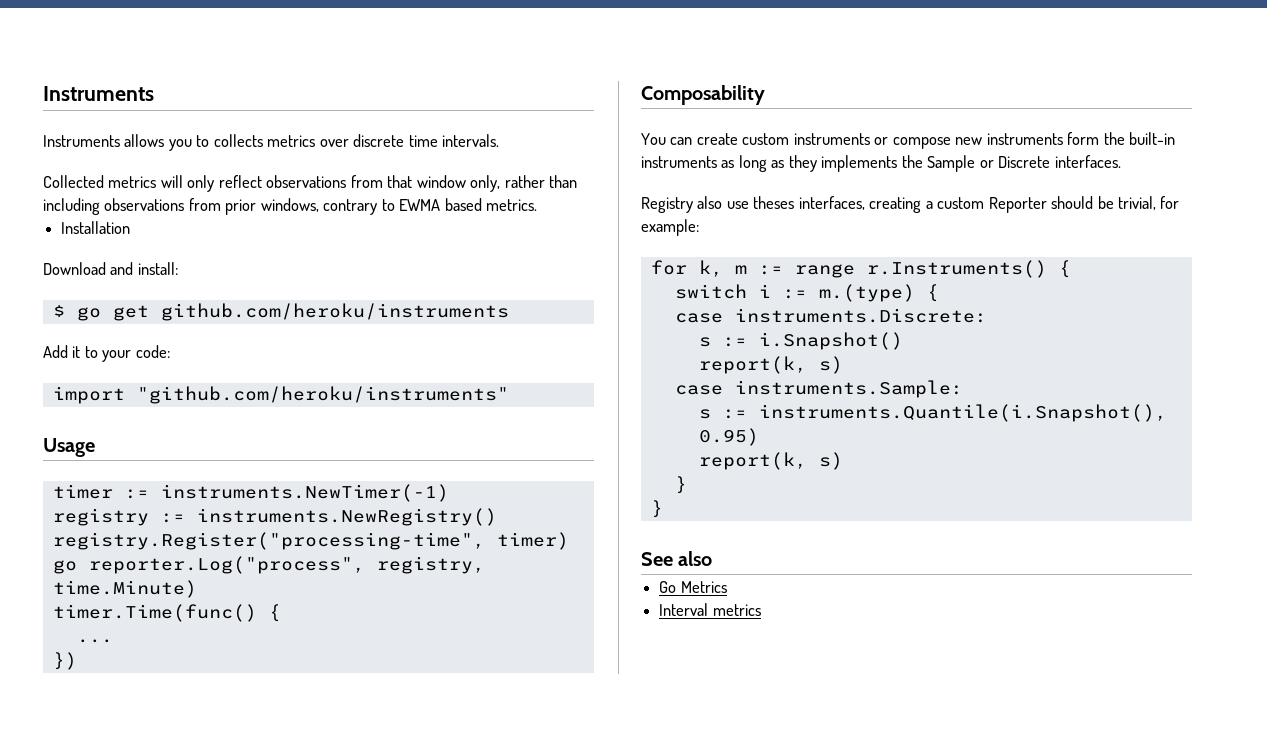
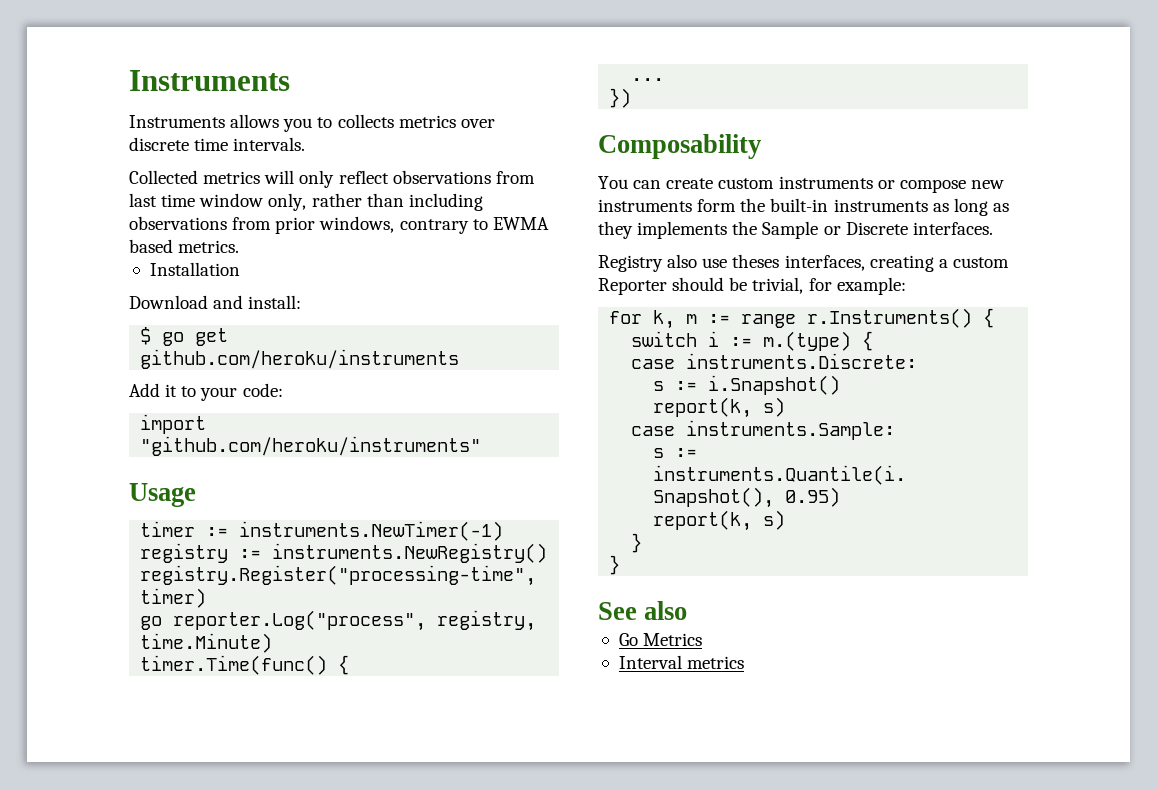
- Collected metrics will only reflect observations from that window only, rather than including observations from prior windows, contrary to EWMA based metrics.
+ Collected metrics will only reflect observations from last time window only, rather than including observations from prior windows, contrary to EWMA based metrics.

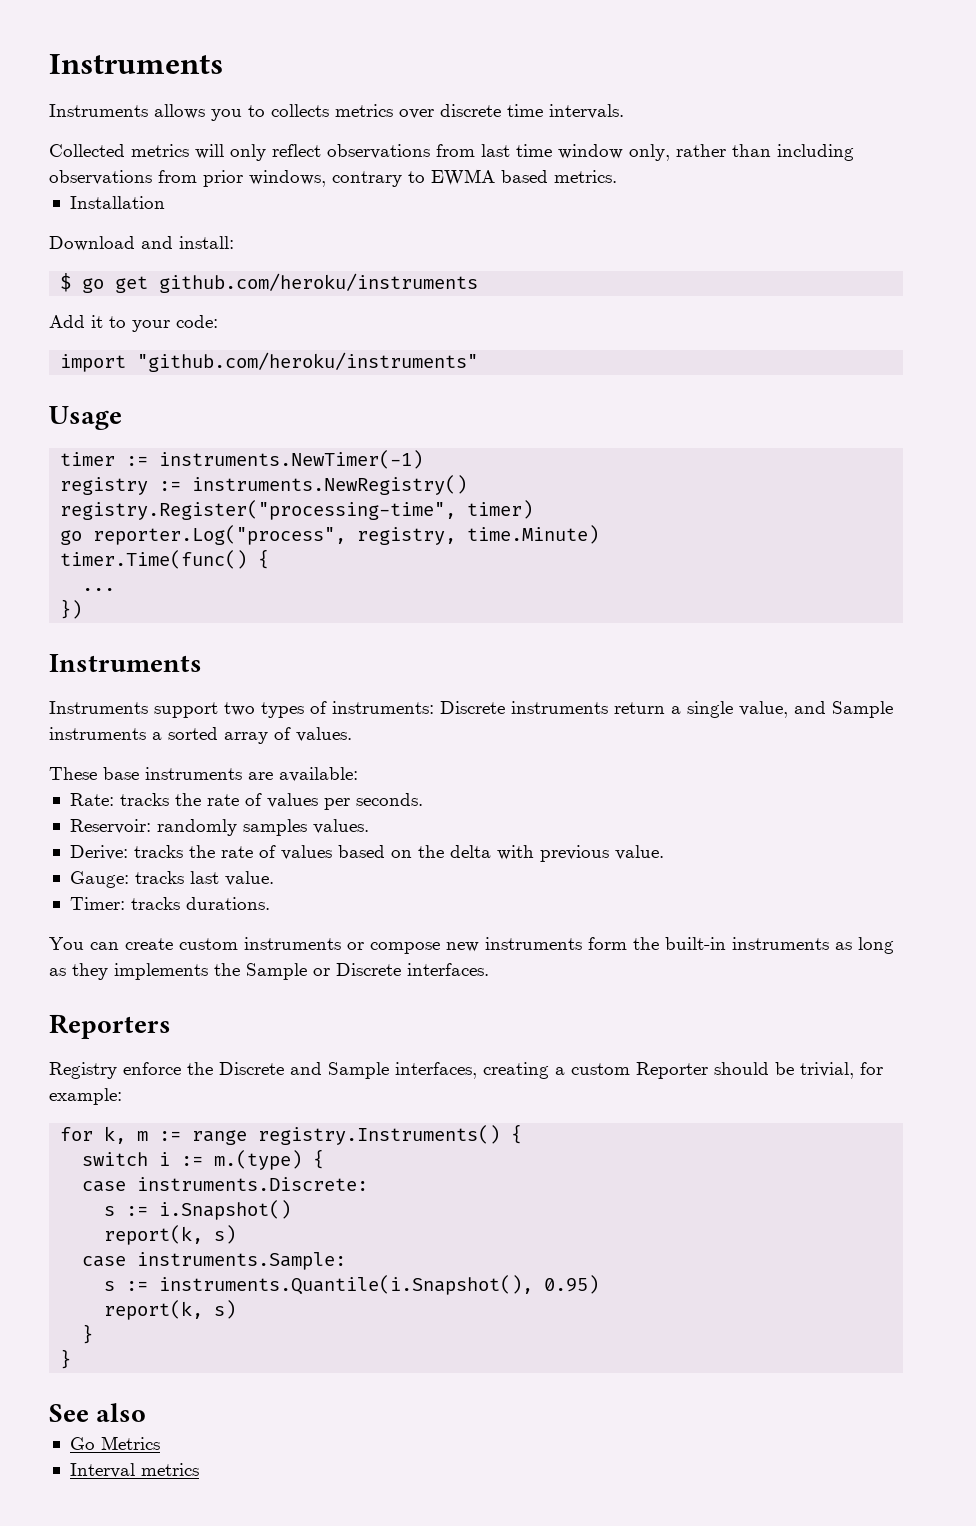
  })
- Composability
+ Instruments
+ Instruments support two types of instruments: Discrete instruments return a single value, and Sample instruments a sorted array of values.
+ These base instruments are available:
+ Rate: tracks the rate of values per seconds.
+ Reservoir: randomly samples values.
+ Derive: tracks the rate of values based on the delta with previous value.
+ Gauge: tracks last value.
+ Timer: tracks durations.
+ Reporters
- Registry also use theses interfaces, creating a custom Reporter should be trivial, for example:
+ Registry enforce the Discrete and Sample interfaces, creating a custom Reporter should be trivial, for example:
- for k, m := range r.Instruments() {
+ for k, m := range registry.Instruments() {

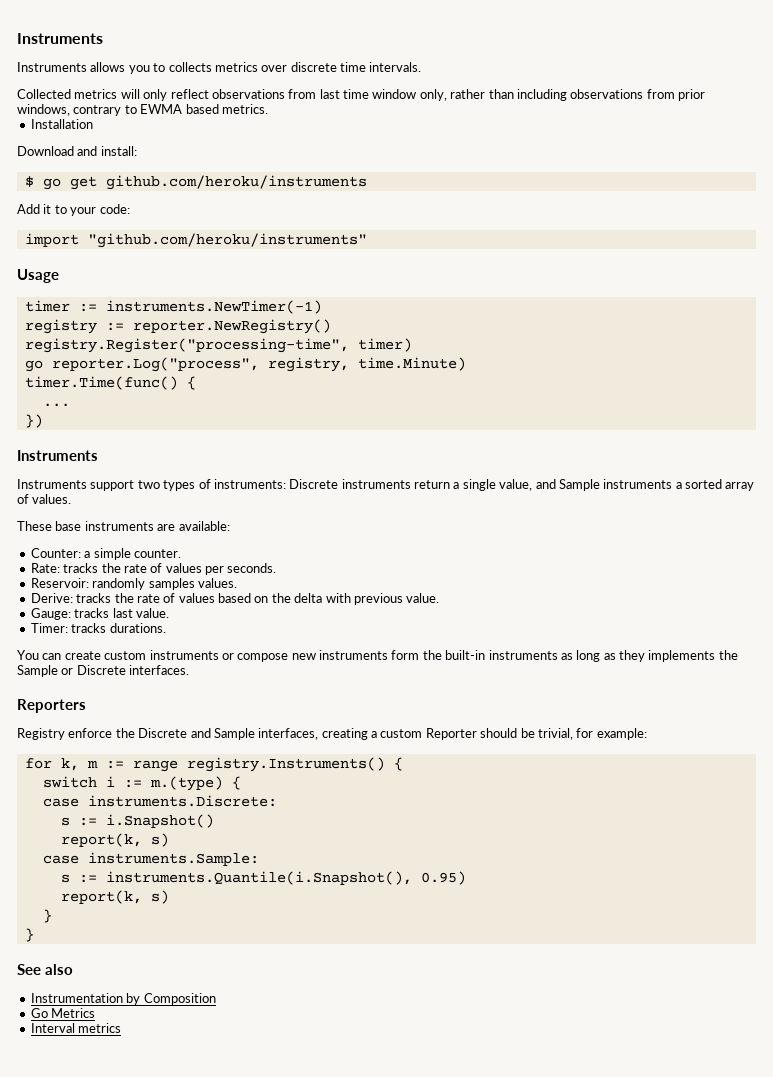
- registry := instruments.NewRegistry()
+ registry := reporter.NewRegistry()
+ Counter: a simple counter.
+ Instrumentation by Composition

